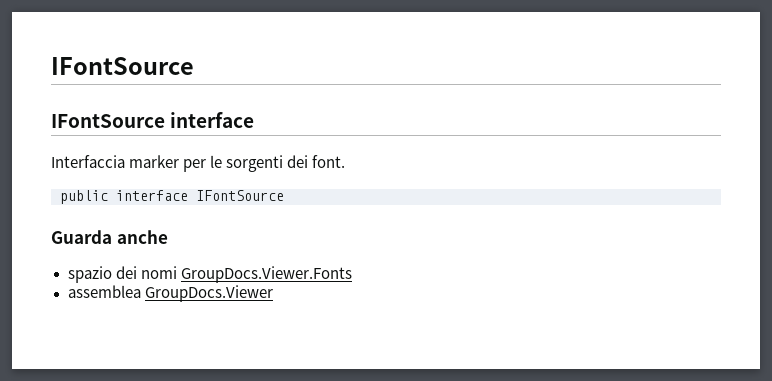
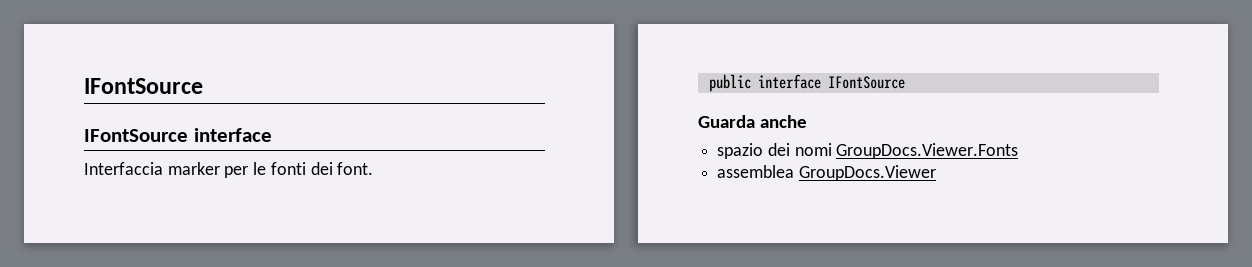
- Interfaccia marker per le sorgenti dei font.
+ Interfaccia marker per le fonti dei font.

